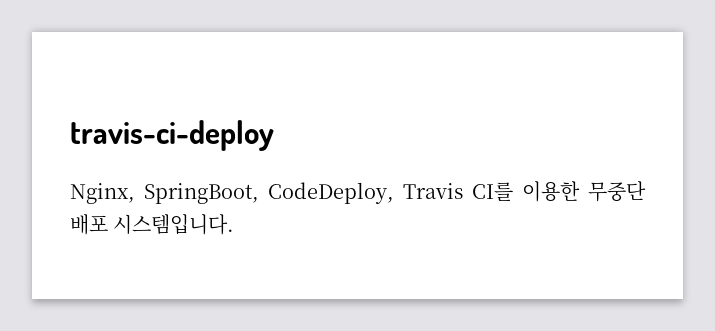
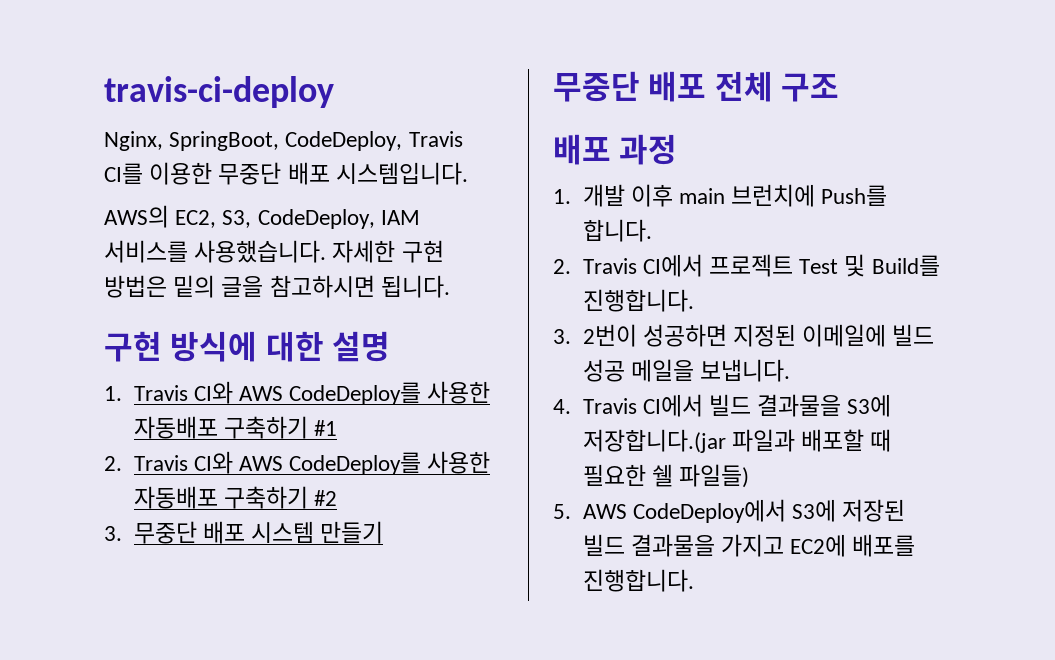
+ AWS의 EC2, S3, CodeDeploy, IAM 서비스를 사용했습니다. 자세한 구현 방법은 밑의 글을 참고하시면 됩니다.
+ 구현 방식에 대한 설명
+ 1. Travis CI와 AWS CodeDeploy를 사용한 자동배포 구축하기 #1
+ 2. Travis CI와 AWS CodeDeploy를 사용한 자동배포 구축하기 #2
+ 3. 무중단 배포 시스템 만들기
+ 무중단 배포 전체 구조
+ 배포 과정
+ 1. 개발 이후 main 브런치에 Push를 합니다.
+ 2. Travis CI에서 프로젝트 Test 및 Build를 진행합니다.
+ 3. 2번이 성공하면 지정된 이메일에 빌드 성공 메일을 보냅니다.
+ 4. Travis CI에서 빌드 결과물을 S3에 저장합니다.(jar 파일과 배포할 때 필요한 쉘 파일들)
+ 5. AWS CodeDeploy에서 S3에 저장된 빌드 결과물을 가지고 EC2에 배포를 진행합니다.

